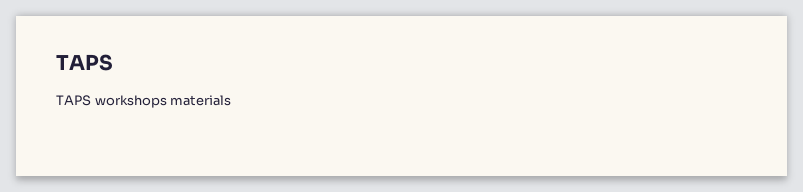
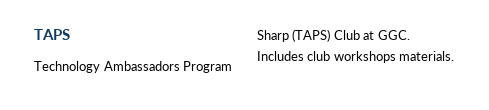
- TAPS workshops materials
+ Technology Ambassadors Program Sharp (TAPS) Club at GGC. Includes club workshops materials.

